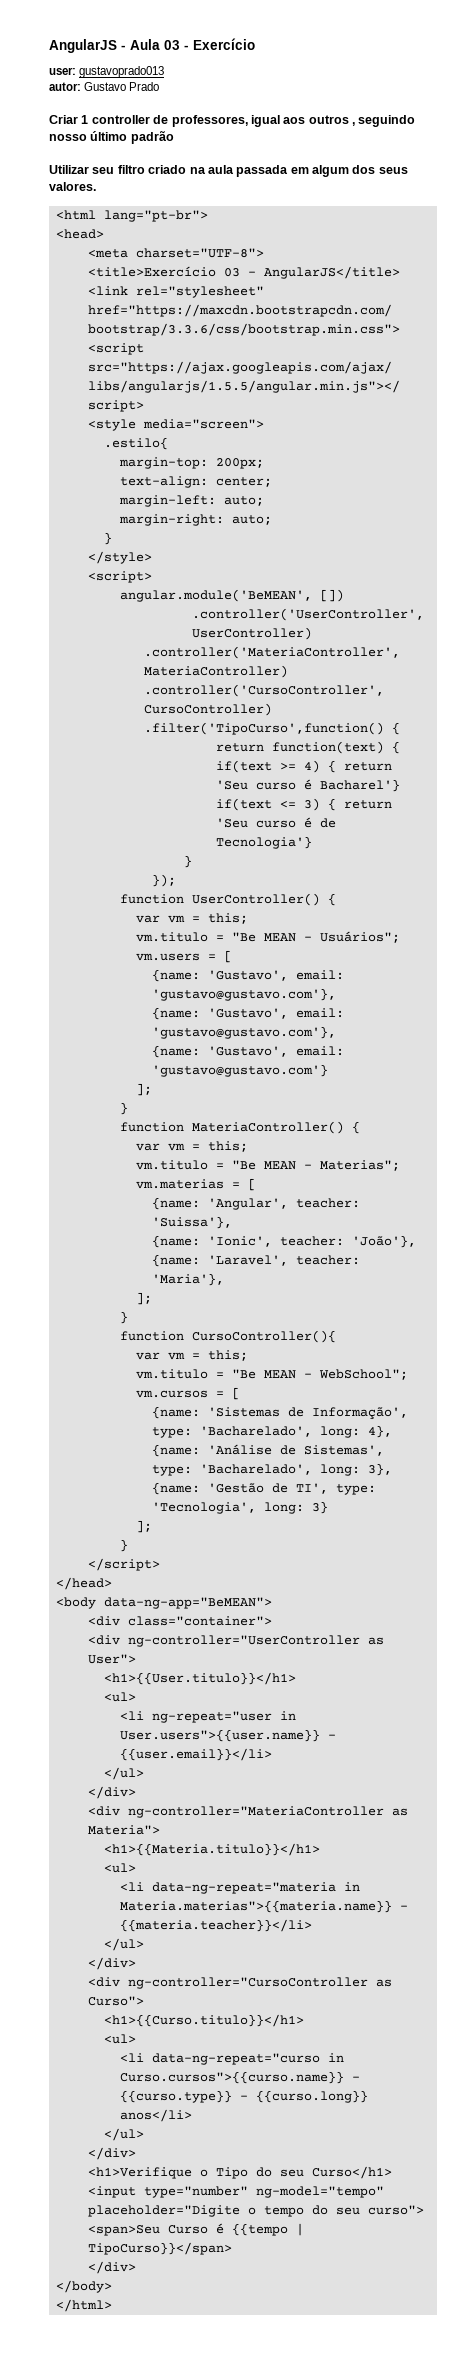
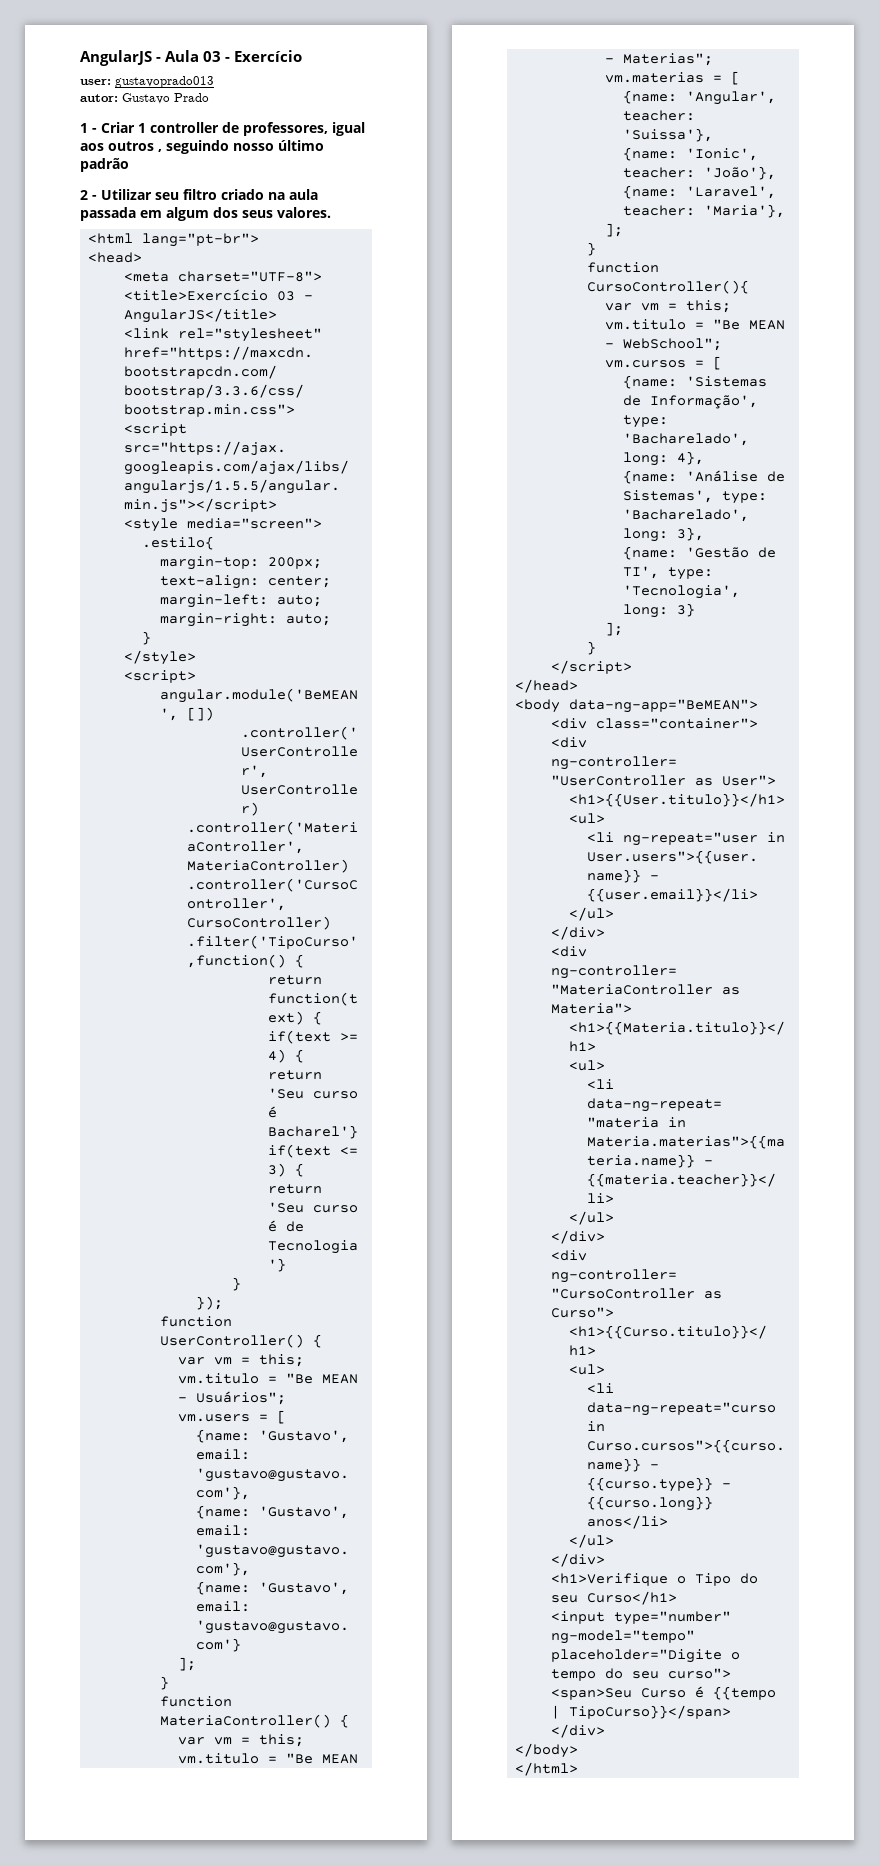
- Criar 1 controller de professores, igual aos outros , seguindo nosso último padrão
+ 1 - Criar 1 controller de professores, igual aos outros , seguindo nosso último padrão
- Utilizar seu filtro criado na aula passada em algum dos seus valores.
+ 2 - Utilizar seu filtro criado na aula passada em algum dos seus valores.

